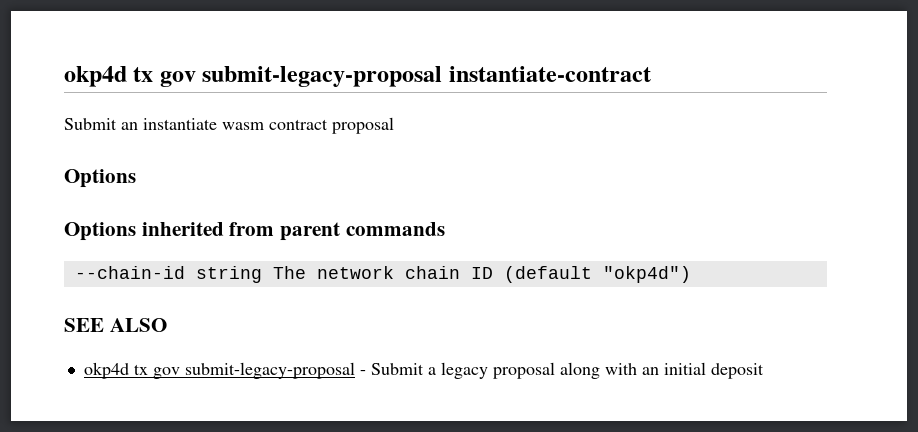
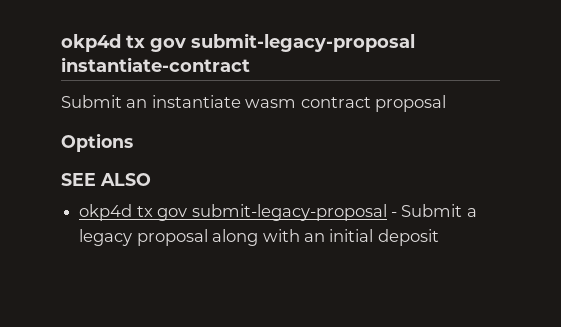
- Options inherited from parent commands
- --chain-id string The network chain ID (default "okp4d")

